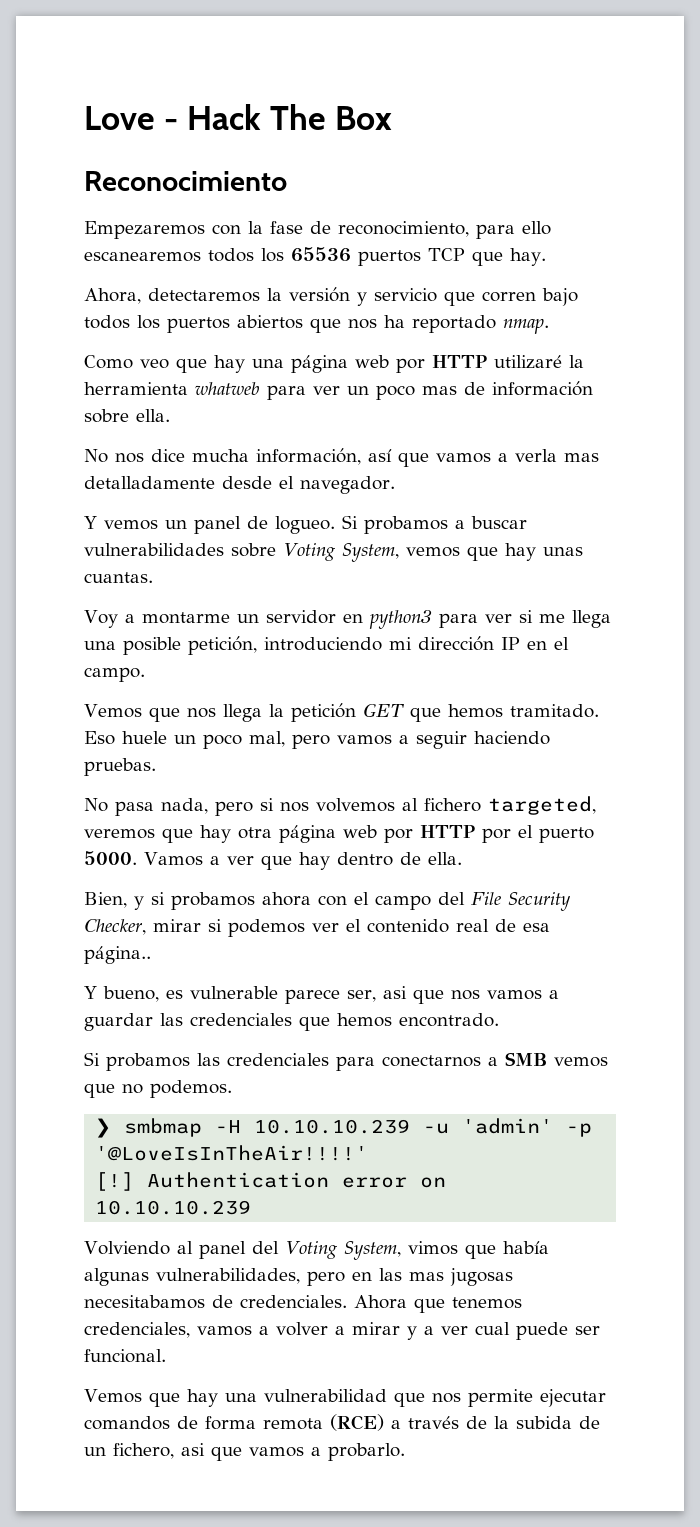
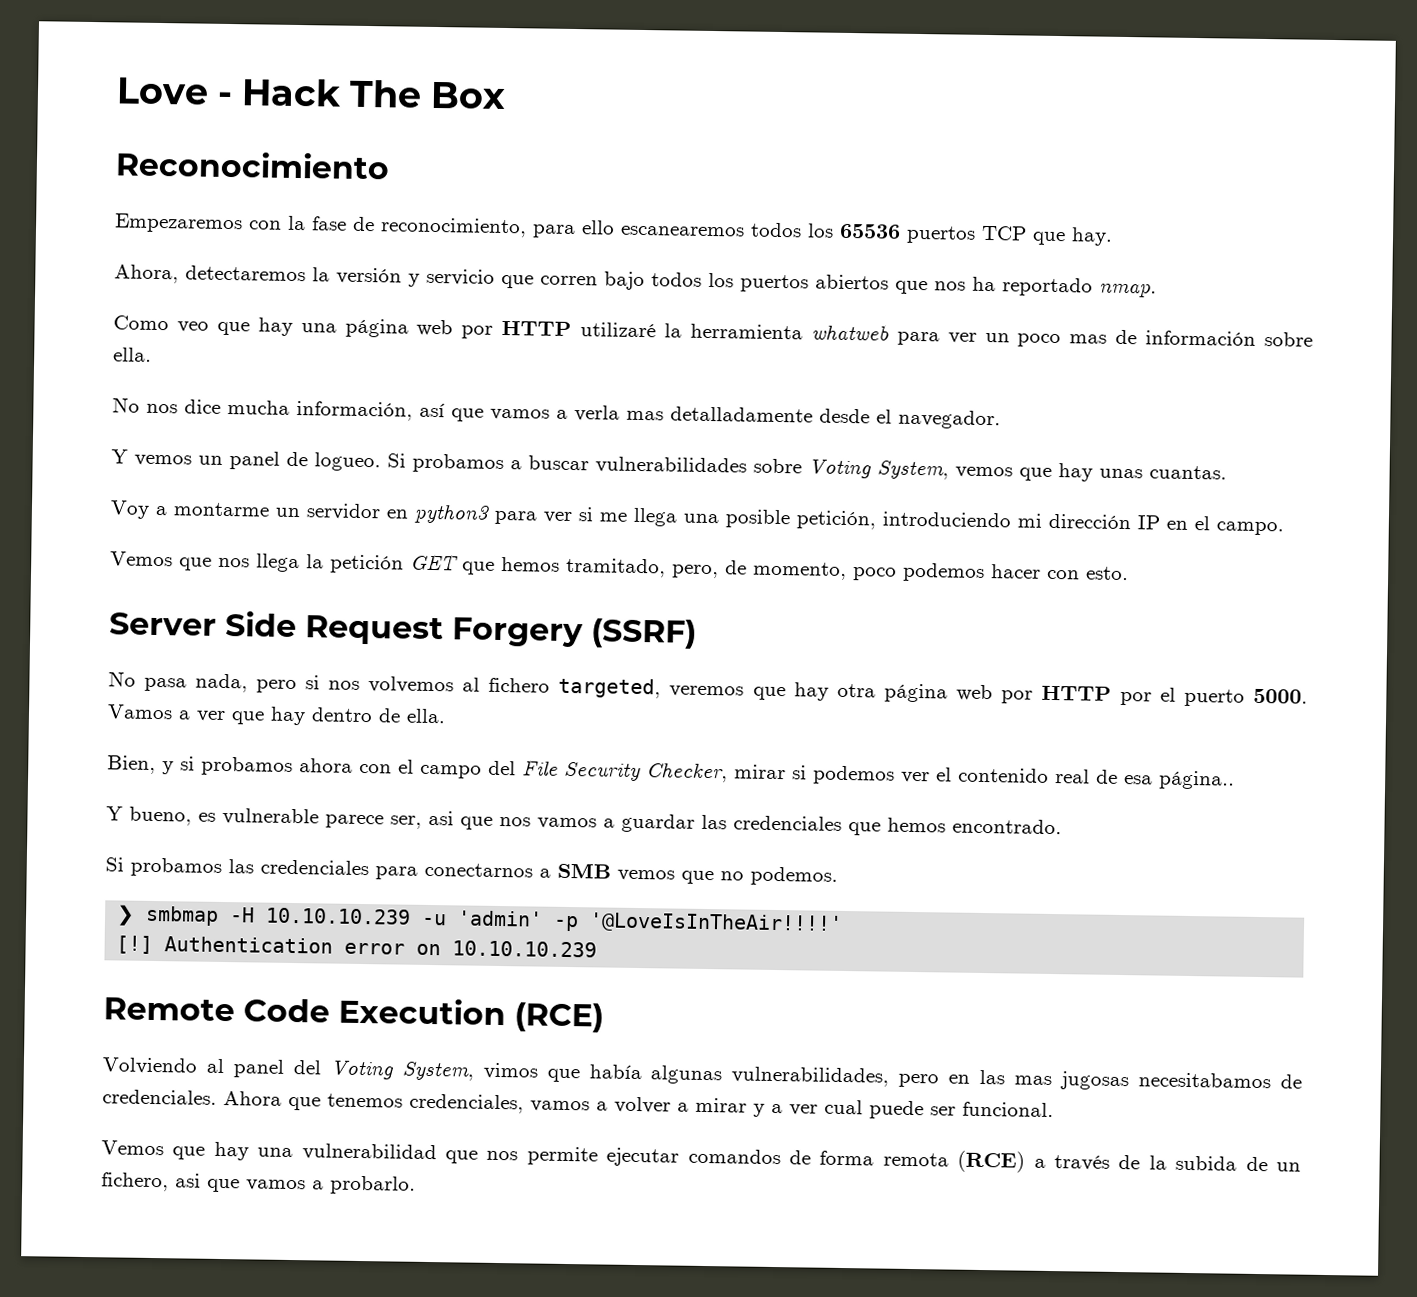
- Vemos que nos llega la petición GET que hemos tramitado. Eso huele un poco mal, pero vamos a seguir haciendo pruebas.
+ Vemos que nos llega la petición GET que hemos tramitado, pero, de momento, poco podemos hacer con esto.
+ Server Side Request Forgery (SSRF)
+ Remote Code Execution (RCE)

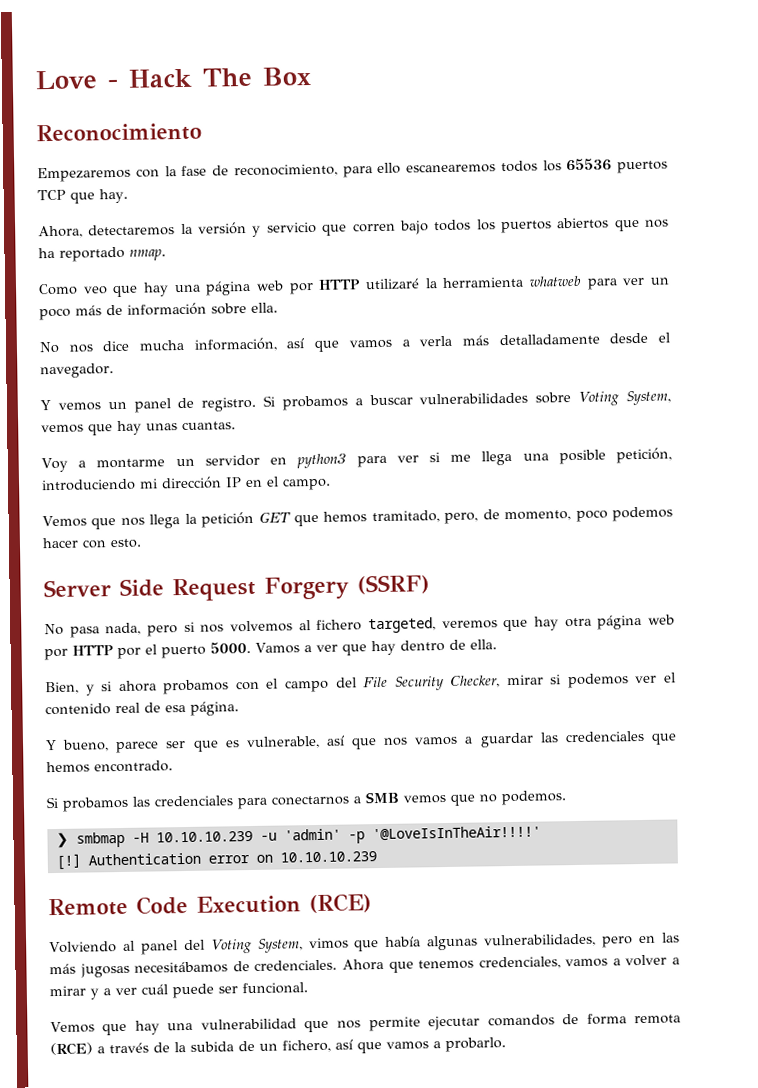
- Como veo que hay una página web por HTTP utilizaré la herramienta whatweb para ver un poco mas de información sobre ella.
+ Como veo que hay una página web por HTTP utilizaré la herramienta whatweb para ver un poco más de información sobre ella.
- No nos dice mucha información, así que vamos a verla mas detalladamente desde el navegador.
+ No nos dice mucha información, así que vamos a verla más detalladamente desde el navegador.
- Y vemos un panel de logueo.
+ Y vemos un panel de registro.
- Bien, y si probamos ahora con el campo del File Security Checker, mirar si podemos ver el contenido real de esa página..
+ Bien, y si ahora probamos con el campo del File Security Checker, mirar si podemos ver el contenido real de esa página.
- Y bueno, es vulnerable parece ser, asi que nos vamos a guardar las credenciales que hemos encontrado.
+ Y bueno, parece ser que es vulnerable, así que nos vamos a guardar las credenciales que hemos encontrado.
- Volviendo al panel del Voting System, vimos que había algunas vulnerabilidades, pero en las mas jugosas necesitabamos de credenciales.
+ Volviendo al panel del Voting System, vimos que había algunas vulnerabilidades, pero en las más jugosas necesitábamos de credenciales.
- Ahora que tenemos credenciales, vamos a volver a mirar y a ver cual puede ser funcional.
+ Ahora que tenemos credenciales, vamos a volver a mirar y a ver cuál puede ser funcional.
- Vemos que hay una vulnerabilidad que nos permite ejecutar comandos de forma remota (RCE) a través de la subida de un fichero, asi que vamos a probarlo.
+ Vemos que hay una vulnerabilidad que nos permite ejecutar comandos de forma remota (RCE) a través de la subida de un fichero, así que vamos a probarlo.

